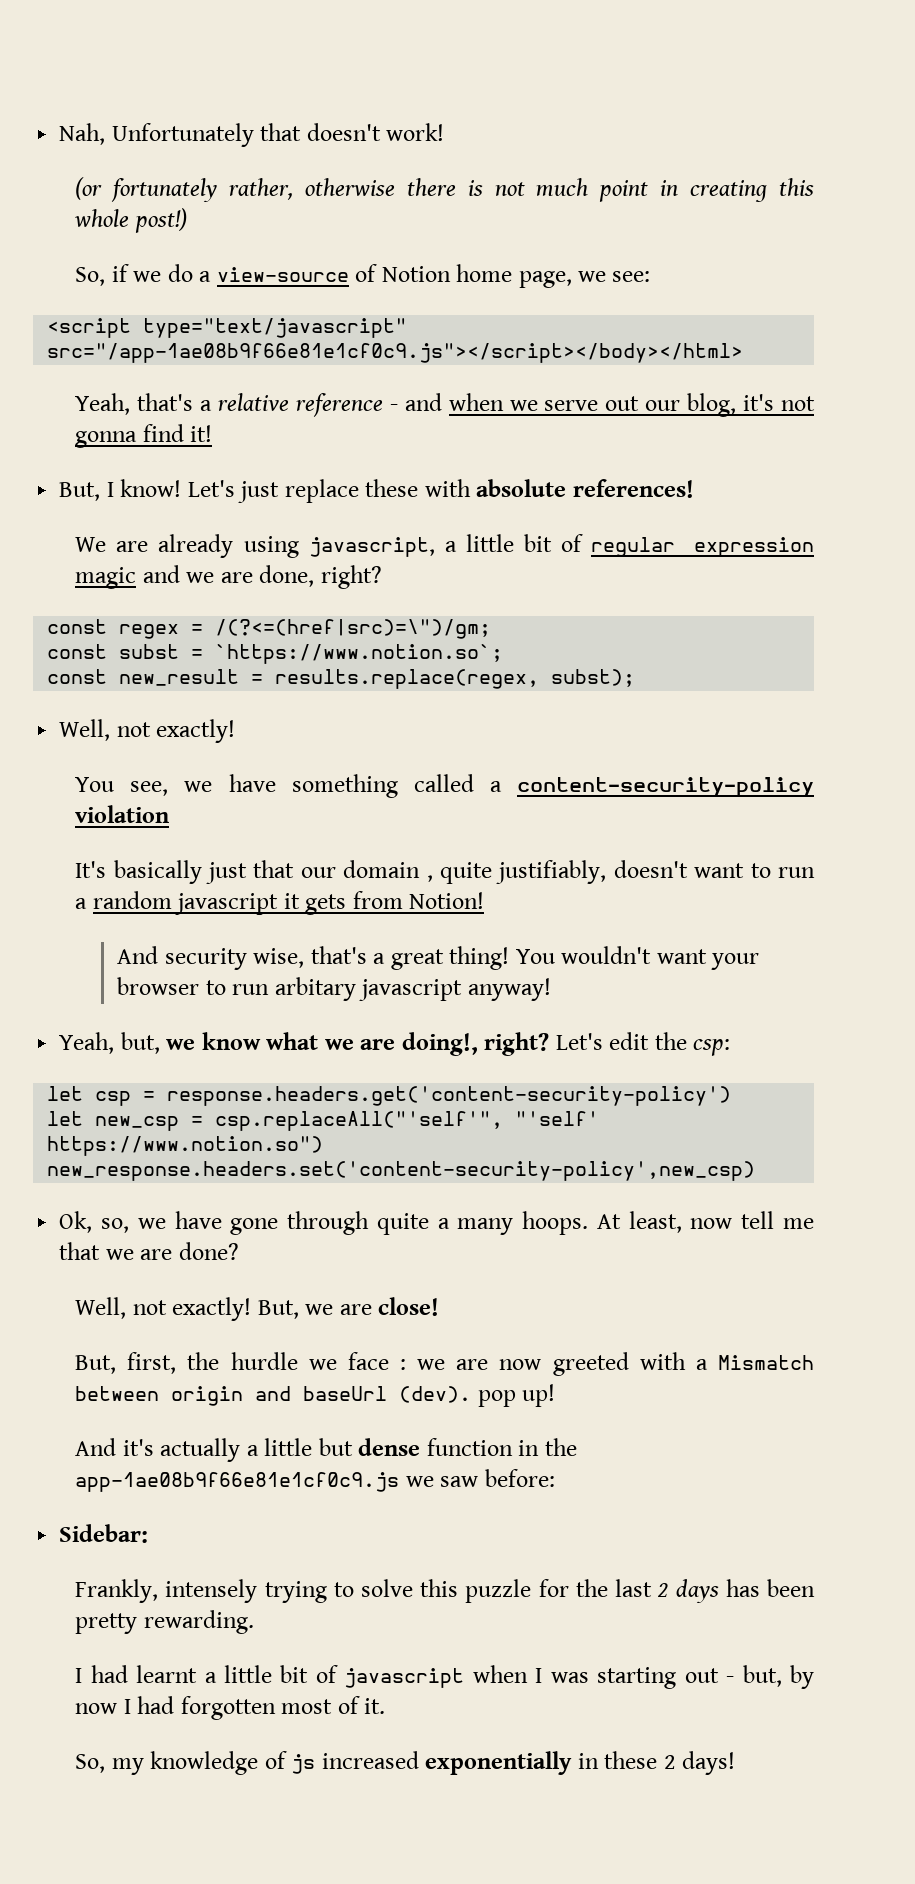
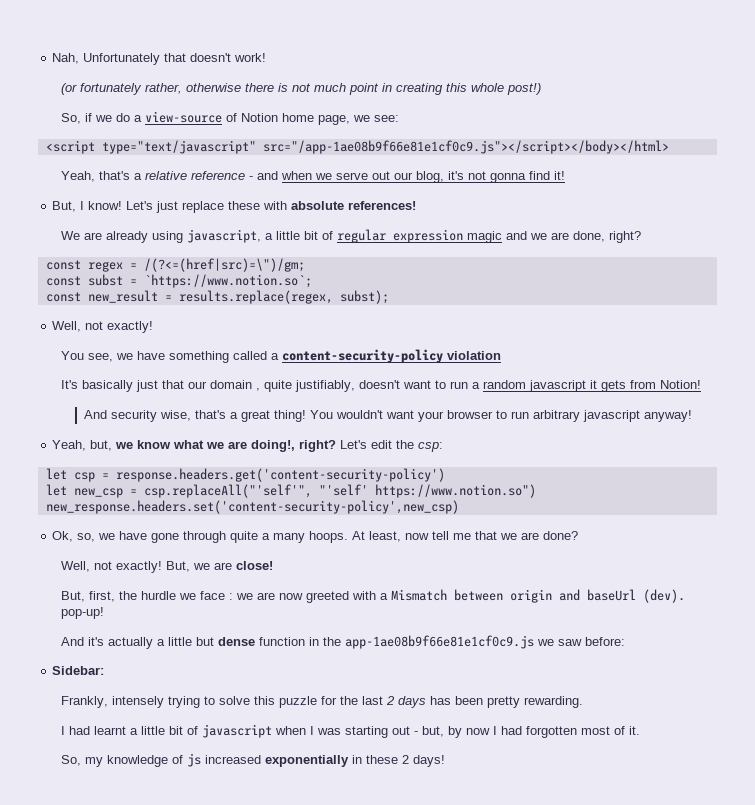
- You wouldn't want your browser to run arbitary javascript anyway!
+ You wouldn't want your browser to run arbitrary javascript anyway!
- But, first, the hurdle we face : we are now greeted with a Mismatch between origin and baseUrl (dev). pop up!
+ But, first, the hurdle we face : we are now greeted with a Mismatch between origin and baseUrl (dev). pop-up!

